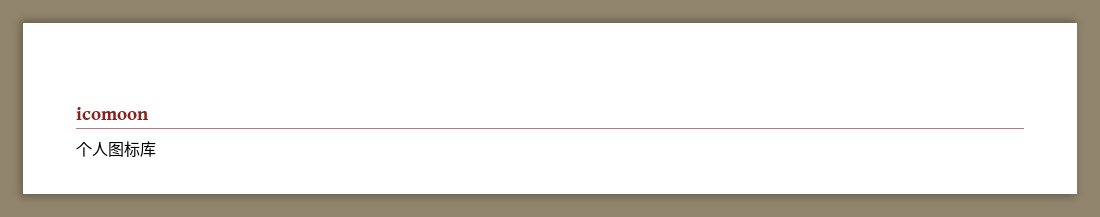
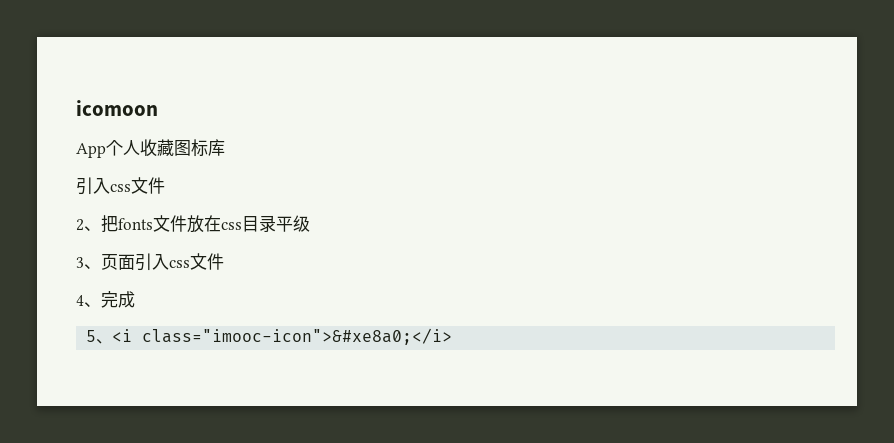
- 个人图标库
+ App个人收藏图标库
+ 引入css文件
+ 2、把fonts文件放在css目录平级
+ 3、页面引入css文件
+ 4、完成
+ 5、<i class="imooc-icon">&#xe8a0;</i>

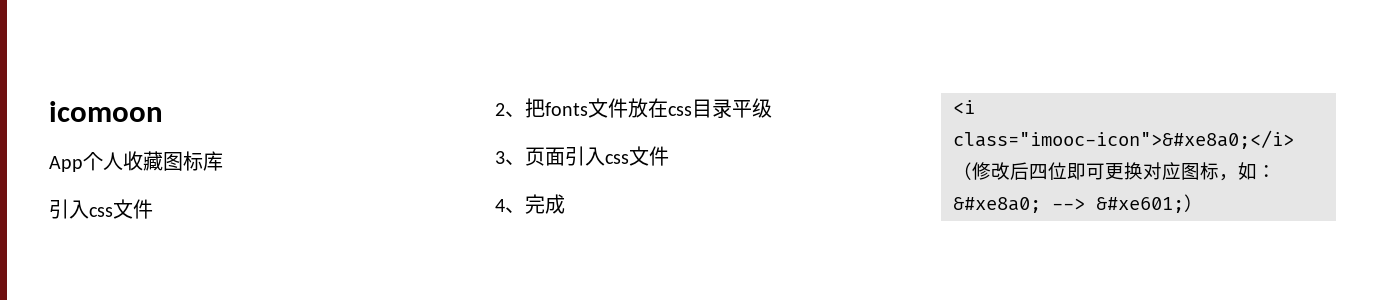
- 5、<i class="imooc-icon">&#xe8a0;</i>
+ <i class="imooc-icon">&#xe8a0;</i>（修改后四位即可更换对应图标，如：&#xe8a0; --> &#xe601;）

